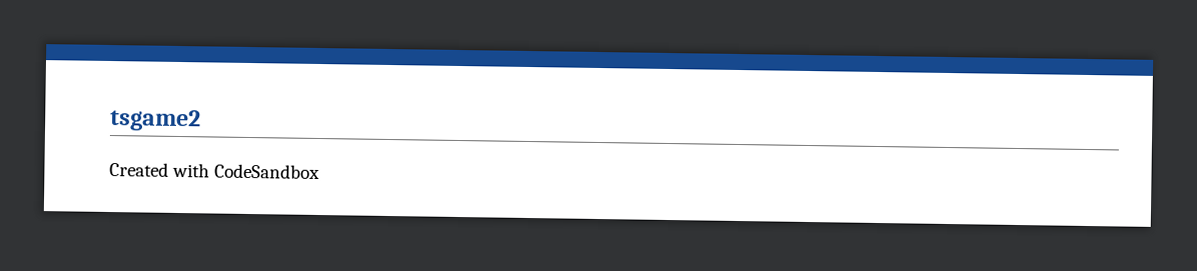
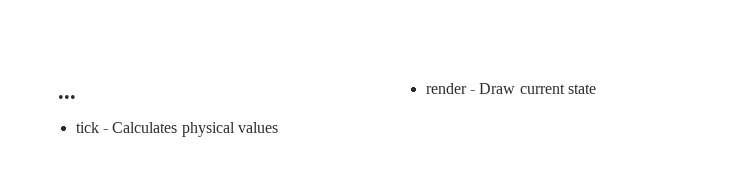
- tsgame2
- Created with CodeSandbox
+ ...
+ tick - Calculates physical values
+ render - Draw current state

